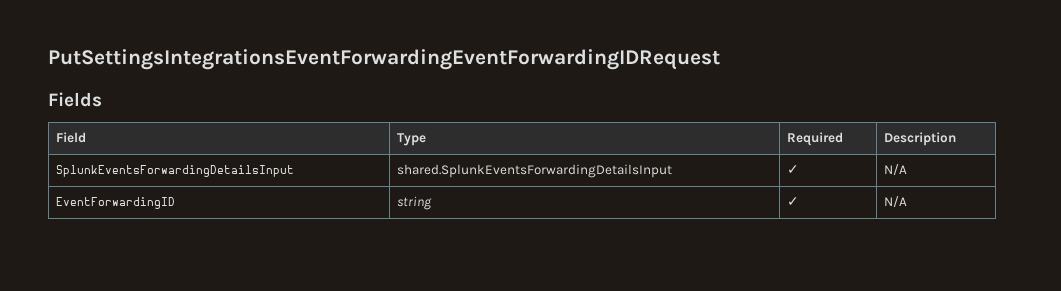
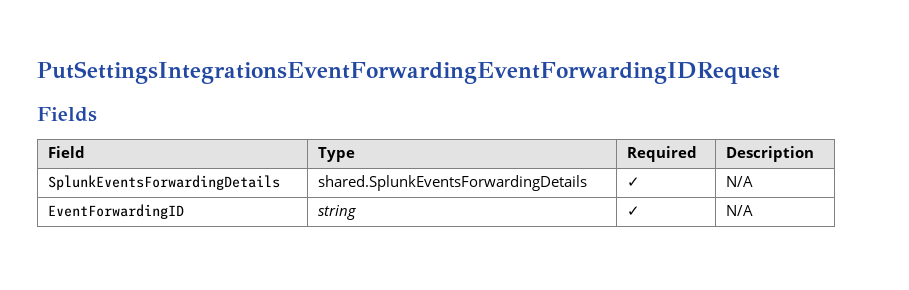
- SplunkEventsForwardingDetailsInput | shared.SplunkEventsForwardingDetailsInput | ✓ | N/A
+ SplunkEventsForwardingDetails | shared.SplunkEventsForwardingDetails | ✓ | N/A

